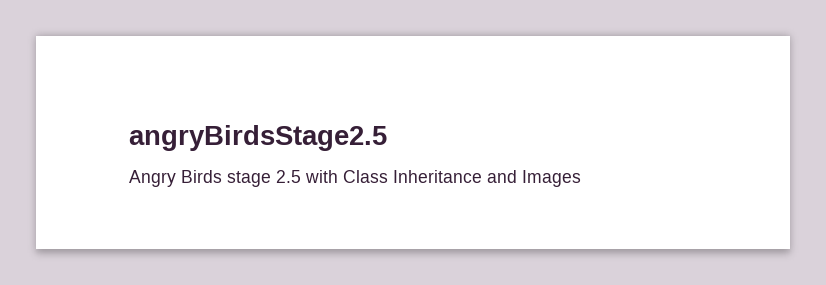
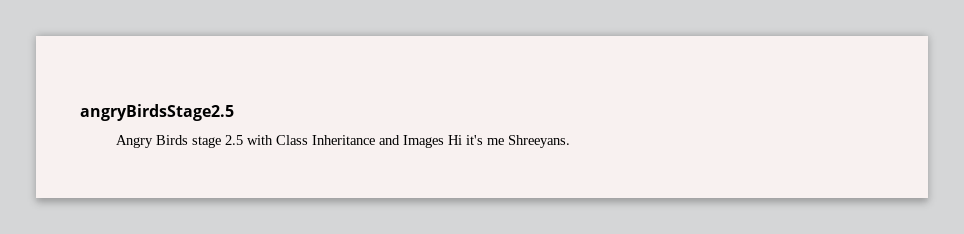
- Angry Birds stage 2.5 with Class Inheritance and Images
+ Angry Birds stage 2.5 with Class Inheritance and Images Hi it's me Shreeyans.

